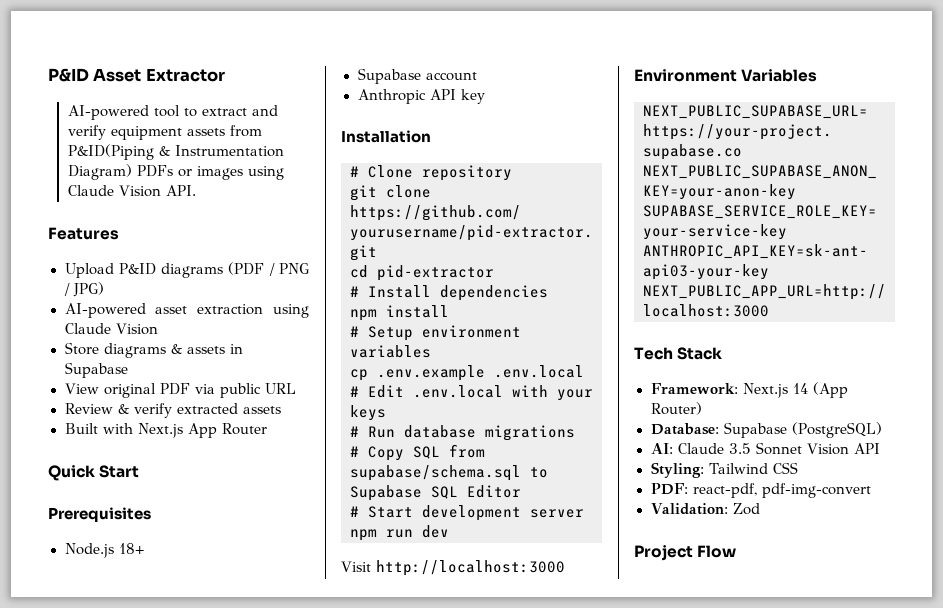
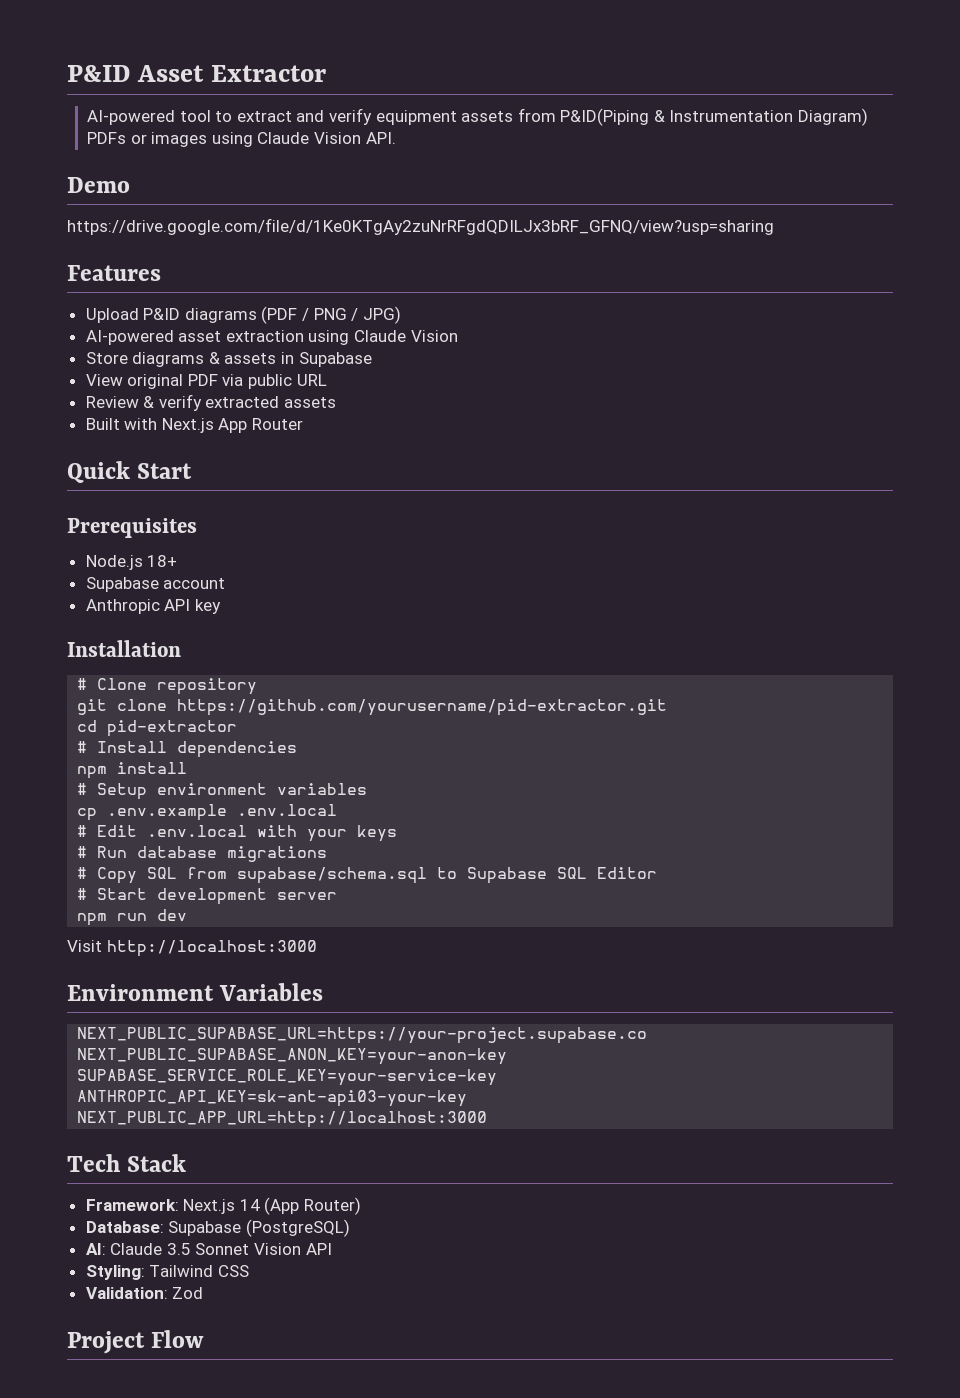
+ Demo
+ https://drive.google.com/file/d/1Ke0KTgAy2zuNrRFgdQDILJx3bRF_GFNQ/view?usp=sharing
- PDF: react-pdf, pdf-img-convert

